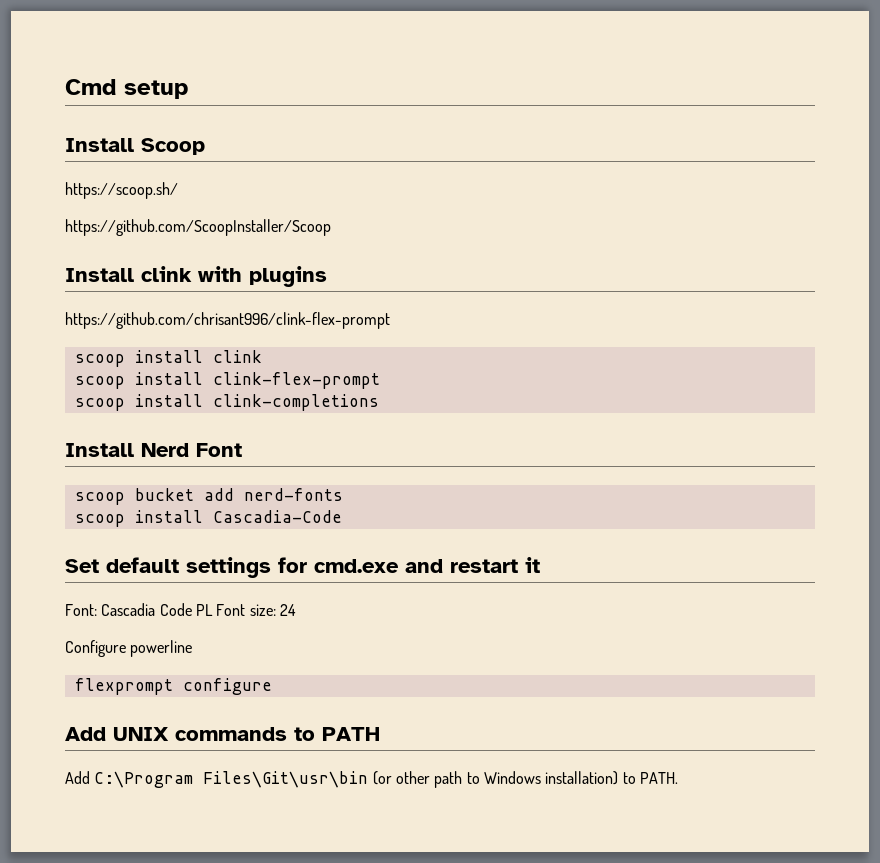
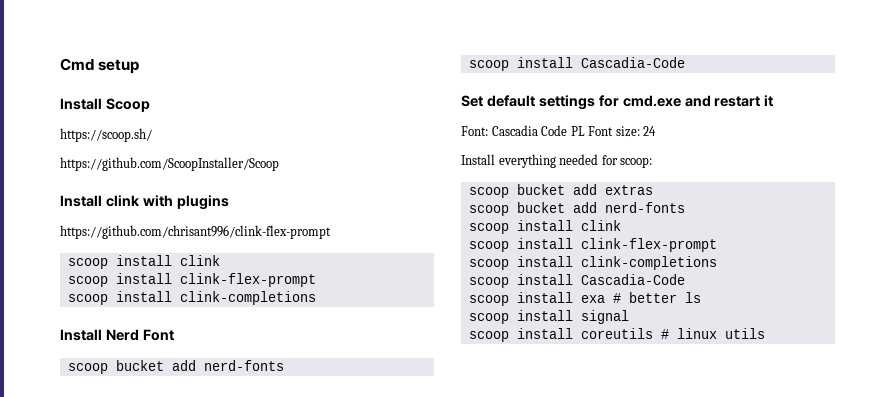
- Configure powerline
- flexprompt configure
- Add UNIX commands to PATH
- Add C:\Program Files\Git\usr\bin (or other path to Windows installation) to PATH.
+ Install everything needed for scoop:
+ scoop bucket add extras
+ scoop bucket add nerd-fonts
+ scoop install clink
+ scoop install clink-flex-prompt
+ scoop install clink-completions
+ scoop install Cascadia-Code
+ scoop install exa # better ls
+ scoop install signal
+ scoop install coreutils # linux utils

